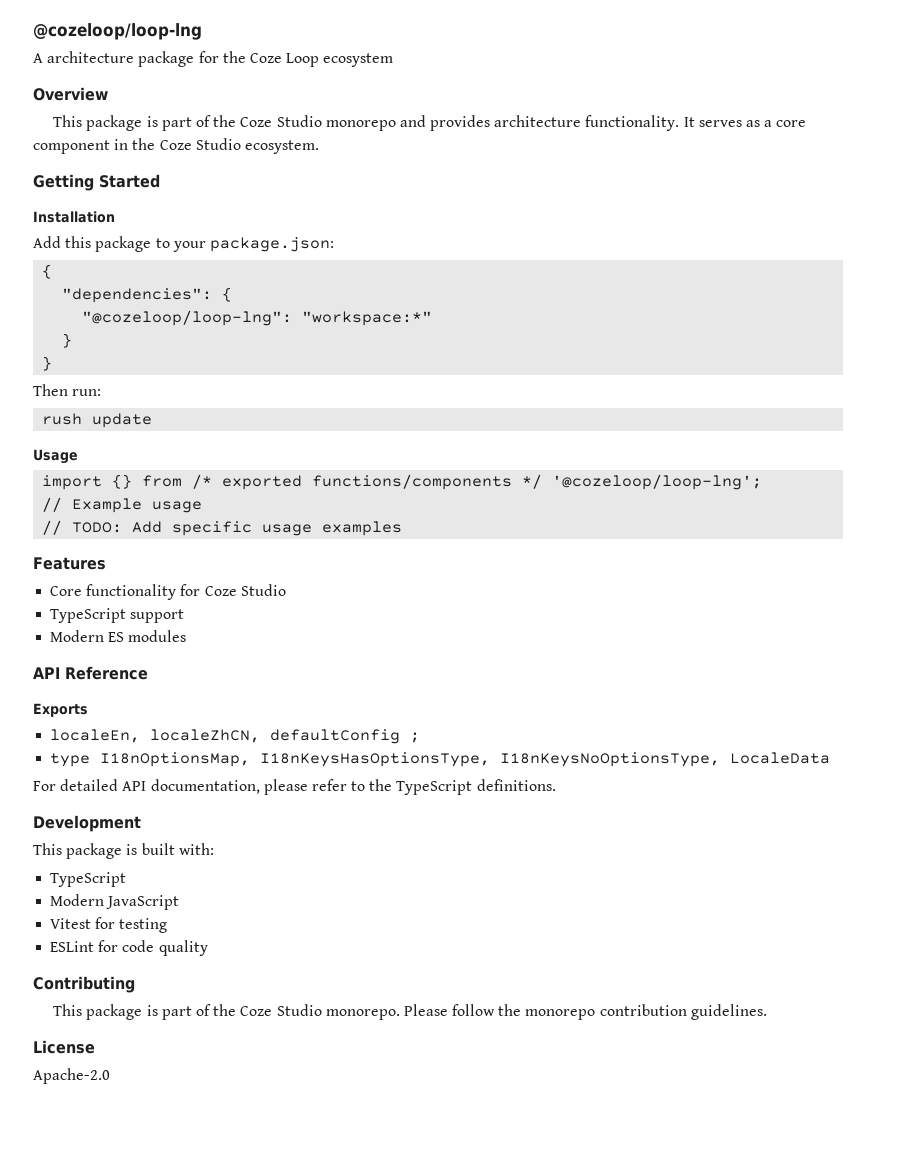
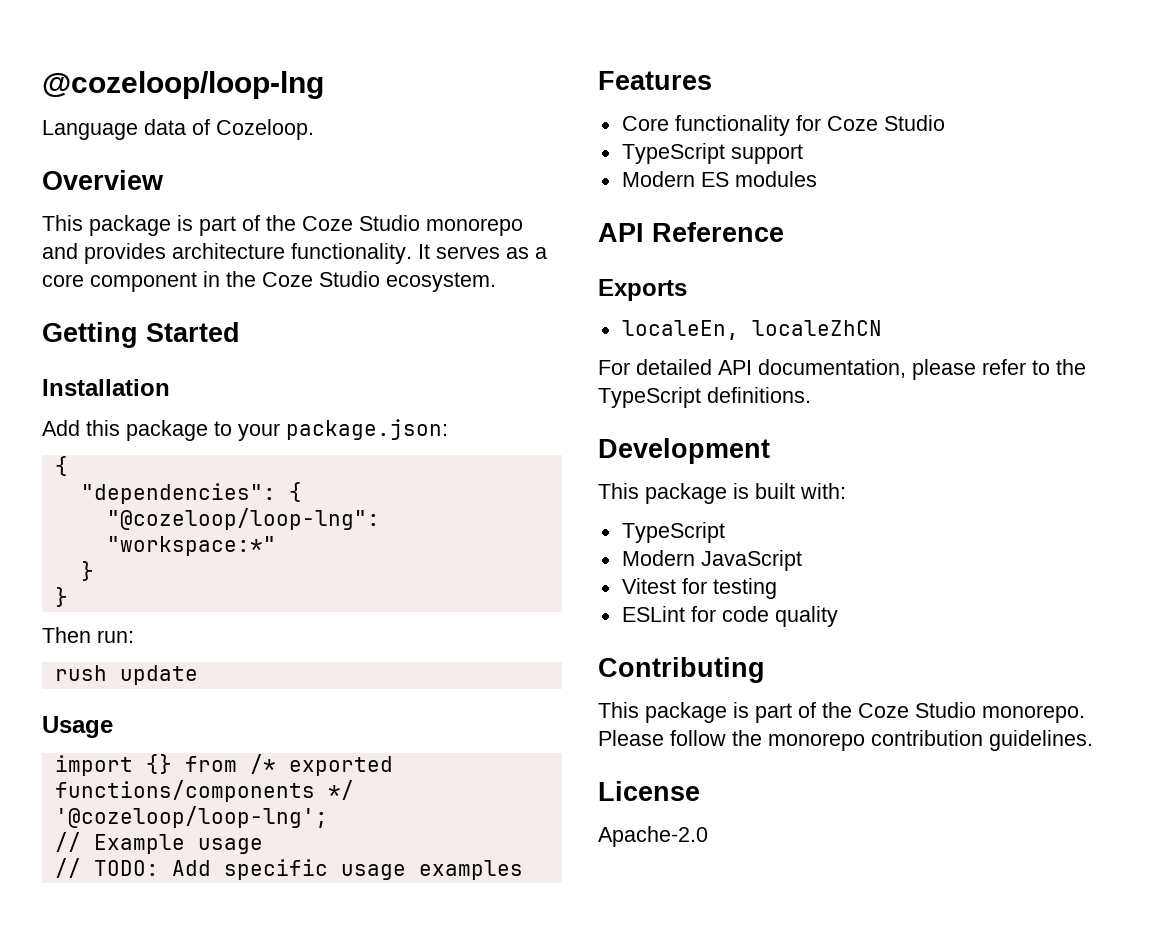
- A architecture package for the Coze Loop ecosystem
+ Language data of Cozeloop.
- localeEn, localeZhCN, defaultConfig ;
- type I18nOptionsMap, I18nKeysHasOptionsType, I18nKeysNoOptionsType, LocaleData
+ localeEn, localeZhCN

